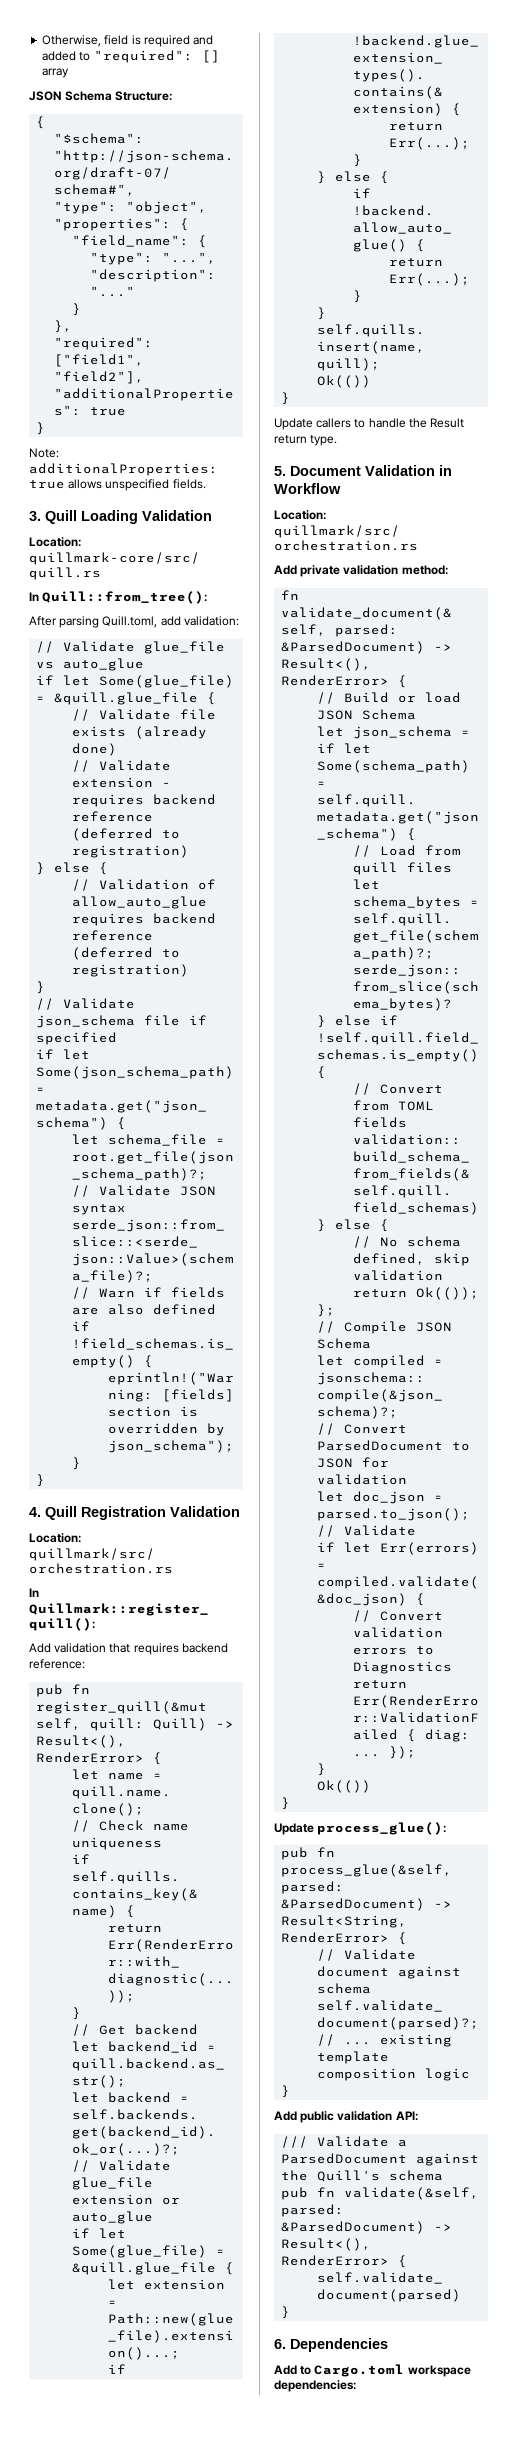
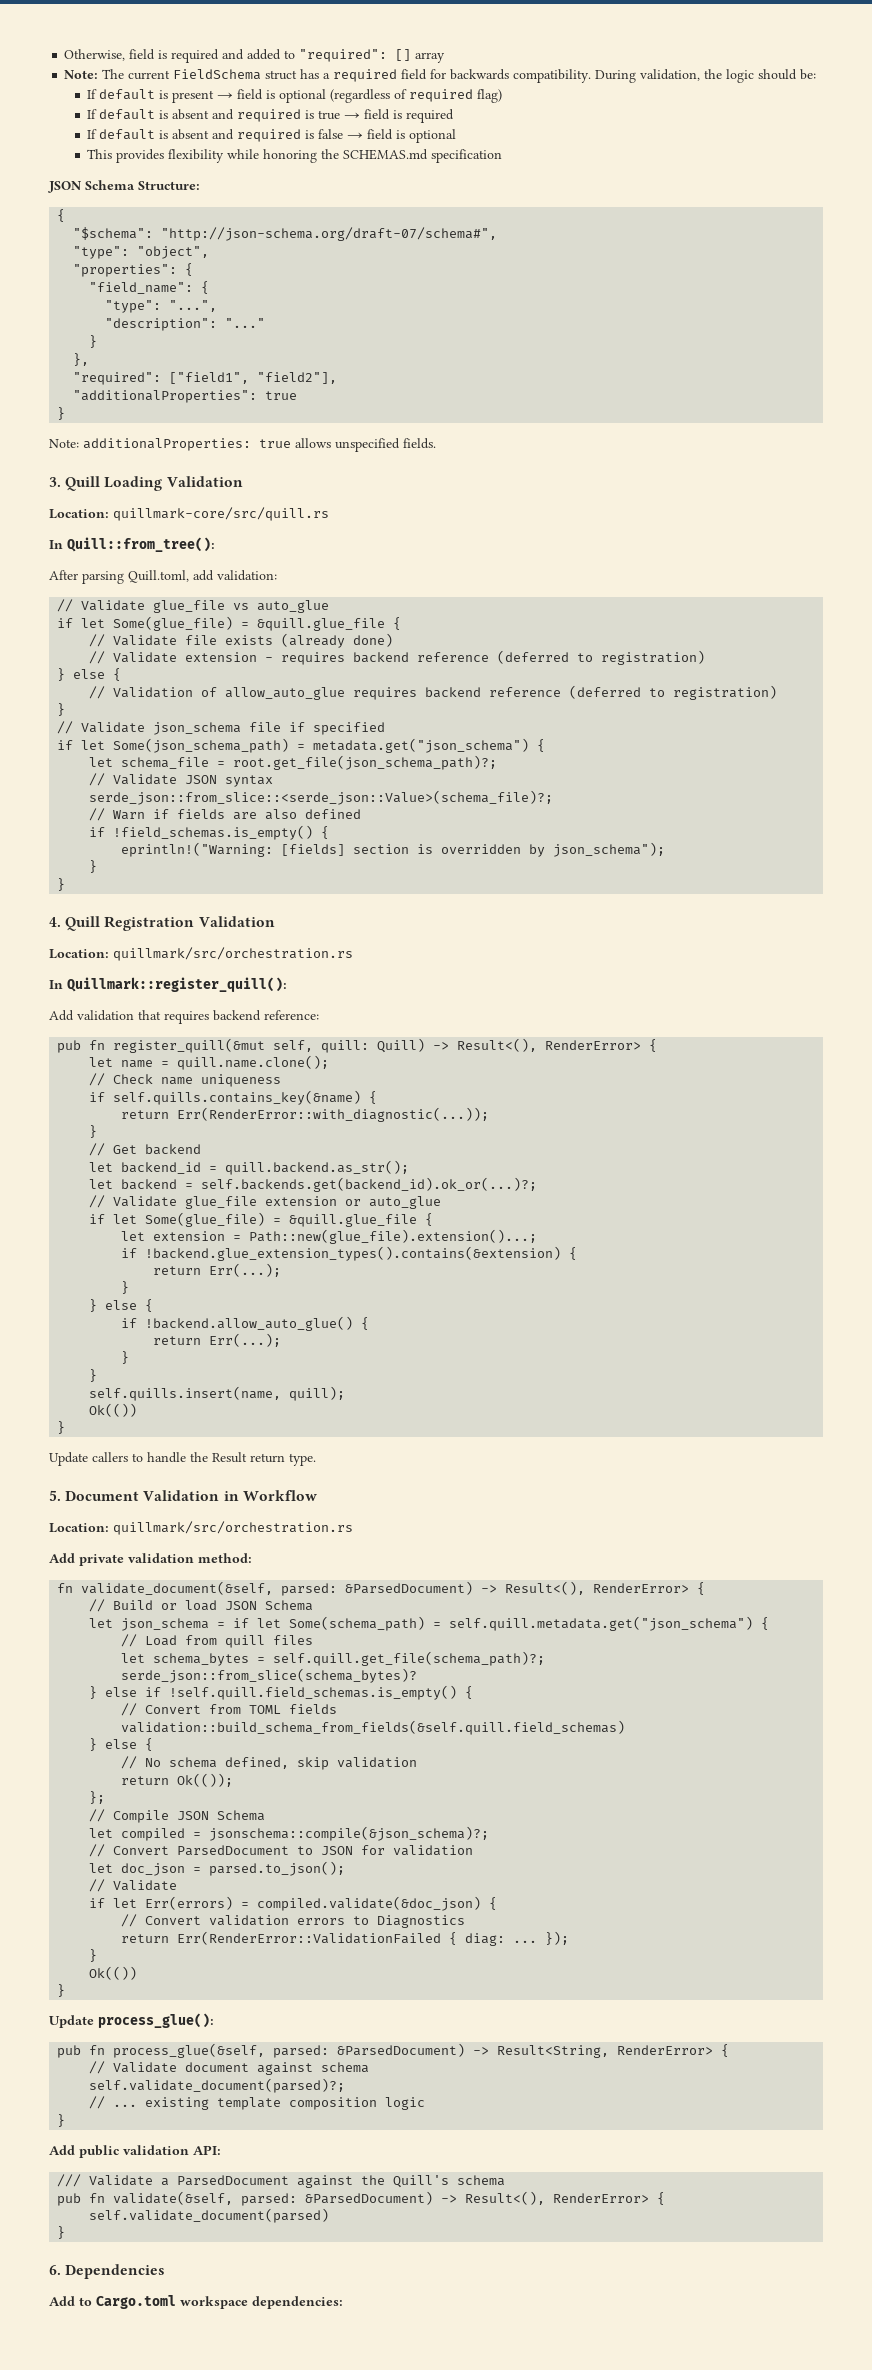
+ Note: The current FieldSchema struct has a required field for backwards compatibility. During validation, the logic should be:
+ If default is present → field is optional (regardless of required flag)
+ If default is absent and required is true → field is required
+ If default is absent and required is false → field is optional
+ This provides flexibility while honoring the SCHEMAS.md specification

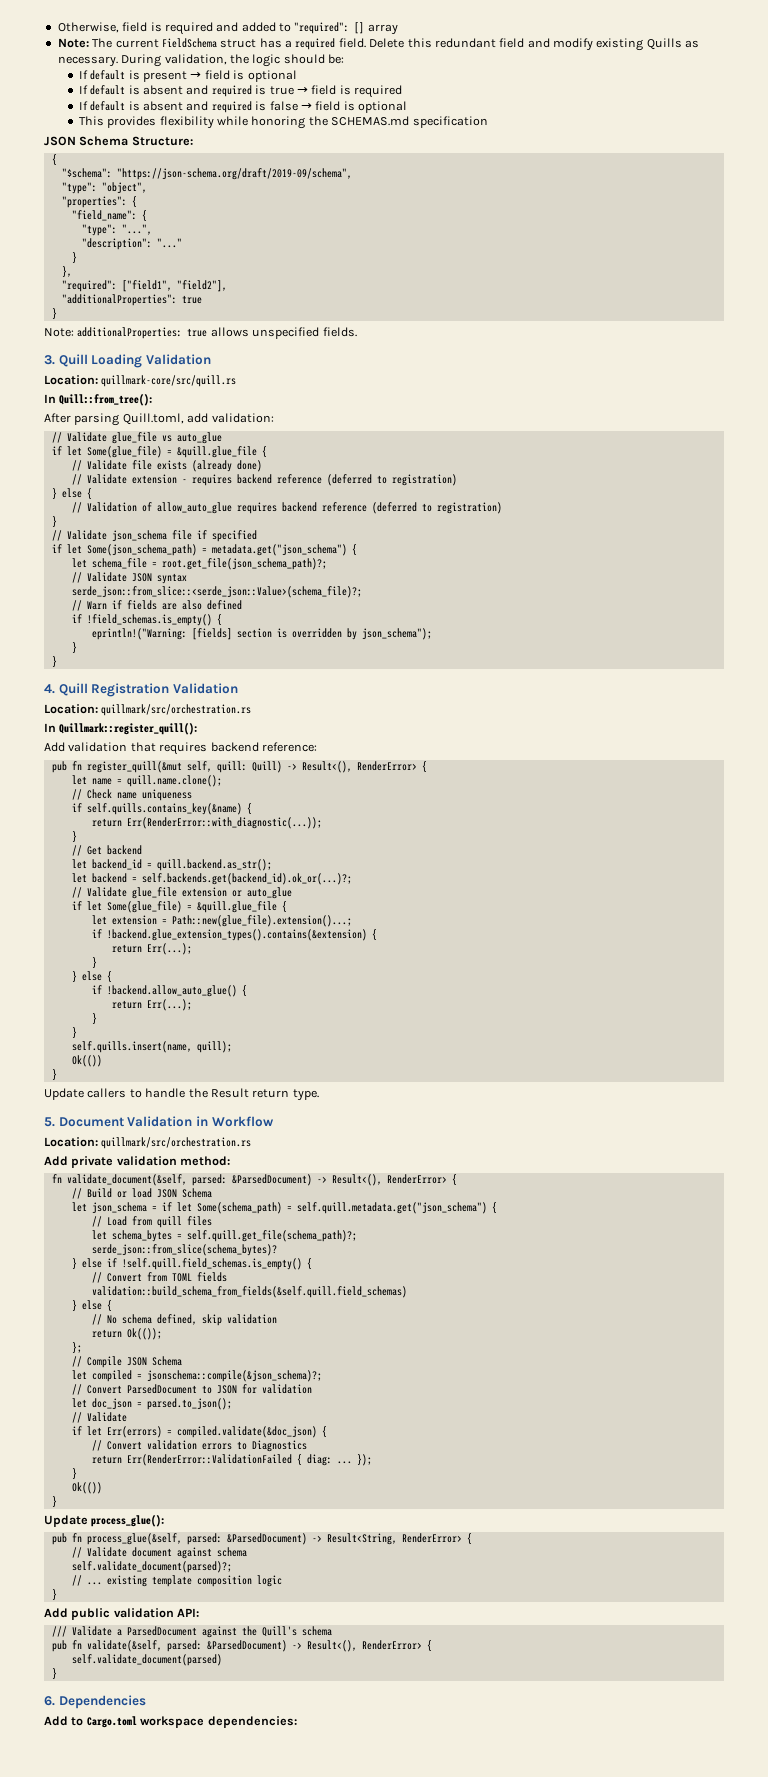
- Note: The current FieldSchema struct has a required field for backwards compatibility.
+ Note: The current FieldSchema struct has a required field. Delete this redundant field and modify existing Quills as necessary.
- If default is present → field is optional (regardless of required flag)
+ If default is present → field is optional
- "$schema": "http://json-schema.org/draft-07/schema#",
+ "$schema": "https://json-schema.org/draft/2019-09/schema",

